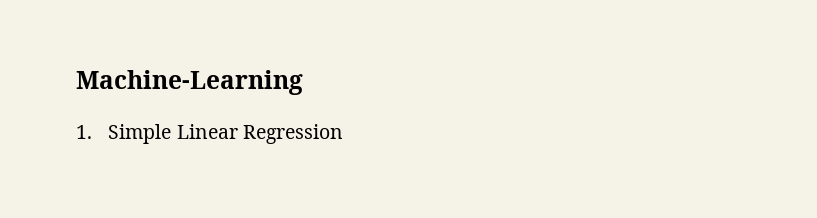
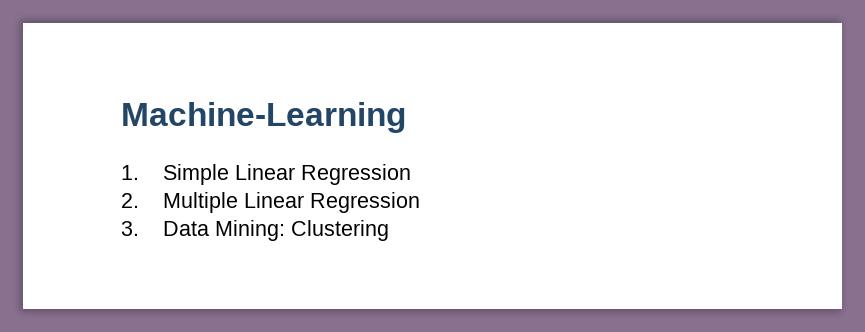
+ 2. Multiple Linear Regression
+ 3. Data Mining: Clustering

